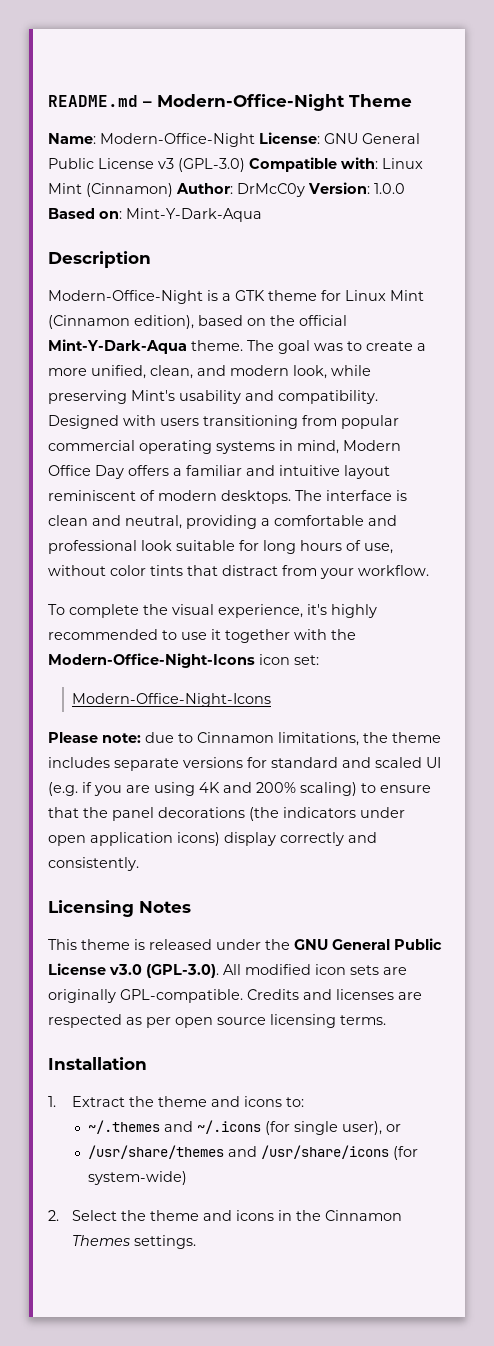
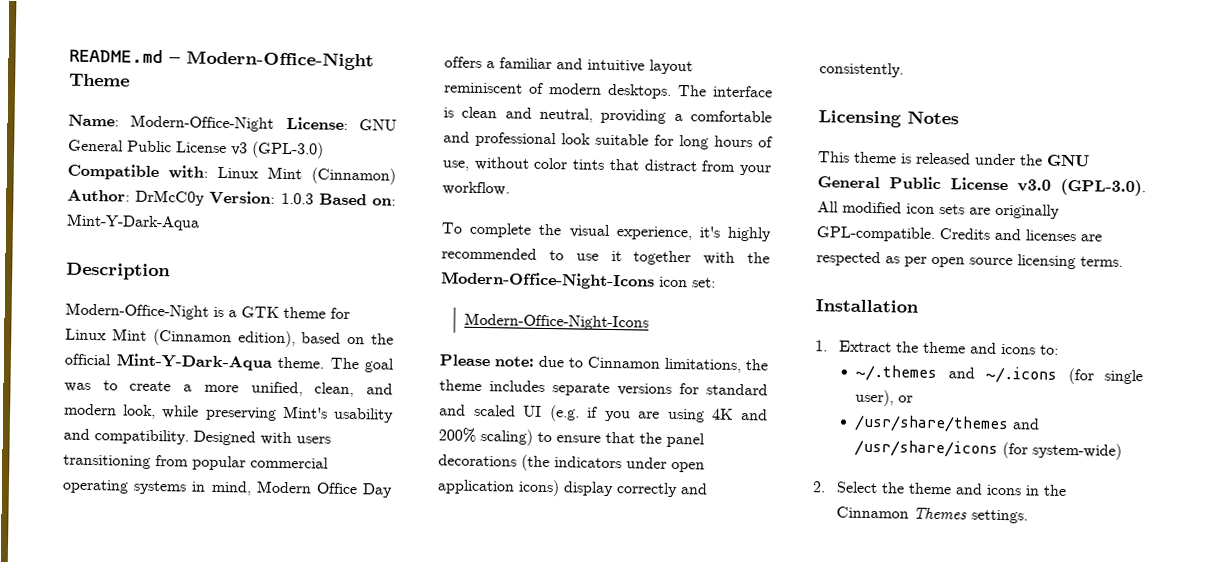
- Name: Modern-Office-Night License: GNU General Public License v3 (GPL-3.0) Compatible with: Linux Mint (Cinnamon) Author: DrMcC0y Version: 1.0.0 Based on: Mint-Y-Dark-Aqua
+ Name: Modern-Office-Night License: GNU General Public License v3 (GPL-3.0) Compatible with: Linux Mint (Cinnamon) Author: DrMcC0y Version: 1.0.3 Based on: Mint-Y-Dark-Aqua

